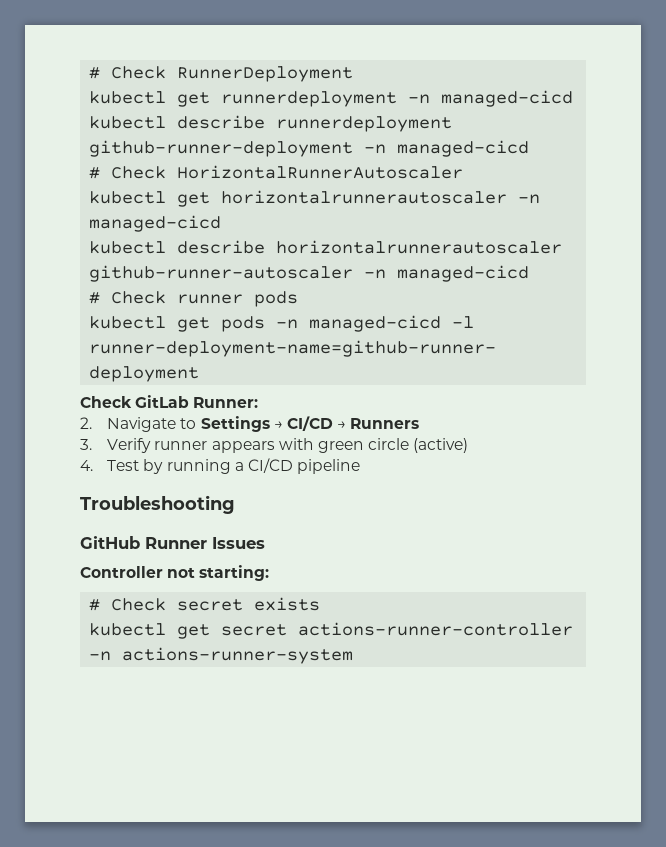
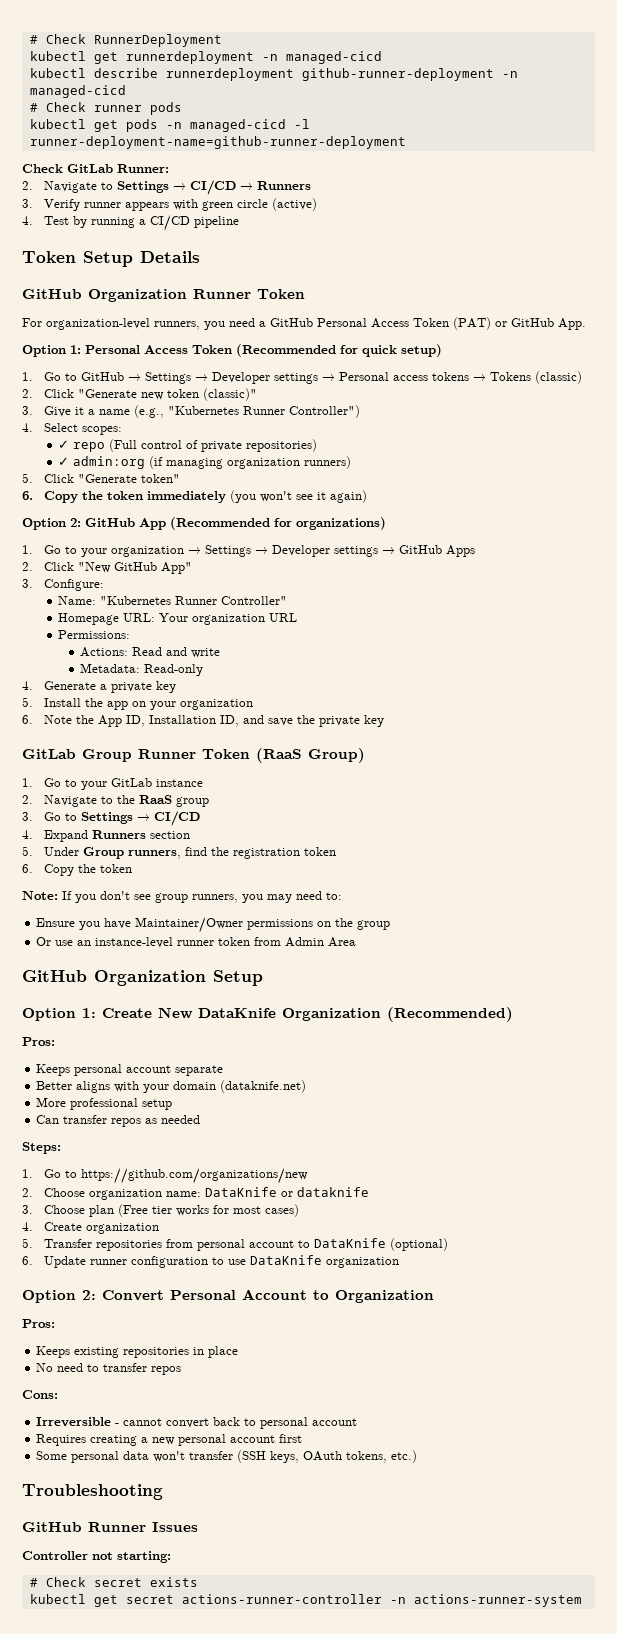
- # Check HorizontalRunnerAutoscaler
- kubectl get horizontalrunnerautoscaler -n managed-cicd
- kubectl describe horizontalrunnerautoscaler github-runner-autoscaler -n managed-cicd
+ Token Setup Details
+ GitHub Organization Runner Token
+ For organization-level runners, you need a GitHub Personal Access Token (PAT) or GitHub App.
+ Option 1: Personal Access Token (Recommended for quick setup)
+ 1. Go to GitHub → Settings → Developer settings → Personal access tokens → Tokens (classic)
+ 2. Click "Generate new token (classic)"
+ 3. Give it a name (e.g., "Kubernetes Runner Controller")
+ 4. Select scopes:
+ ✓ repo (Full control of private repositories)
+ ✓ admin:org (if managing organization runners)
+ 5. Click "Generate token"
+ 6. Copy the token immediately (you won't see it again)
+ Option 2: GitHub App (Recommended for organizations)
+ 1. Go to your organization → Settings → Developer settings → GitHub Apps
+ 2. Click "New GitHub App"
+ 3. Configure:
+ Name: "Kubernetes Runner Controller"
+ Homepage URL: Your organization URL
+ Permissions:
+ Actions: Read and write
+ Metadata: Read-only
+ 4. Generate a private key
+ 5. Install the app on your organization
+ 6. Note the App ID, Installation ID, and save the private key
+ GitLab Group Runner Token (RaaS Group)
+ 1. Go to your GitLab instance
+ 2. Navigate to the RaaS group
+ 3. Go to Settings → CI/CD
+ 4. Expand Runners section
+ 5. Under Group runners, find the registration token
+ 6. Copy the token
+ Note: If you don't see group runners, you may need to:
+ Ensure you have Maintainer/Owner permissions on the group
+ Or use an instance-level runner token from Admin Area
+ GitHub Organization Setup
+ Option 1: Create New DataKnife Organization (Recommended)
+ Pros:
+ Keeps personal account separate
+ Better aligns with your domain (dataknife.net)
+ More professional setup
+ Can transfer repos as needed
+ Steps:
+ 1. Go to https://github.com/organizations/new
+ 2. Choose organization name: DataKnife or dataknife
+ 3. Choose plan (Free tier works for most cases)
+ 4. Create organization
+ 5. Transfer repositories from personal account to DataKnife (optional)
+ 6. Update runner configuration to use DataKnife organization
+ Option 2: Convert Personal Account to Organization
+ Pros:
+ Keeps existing repositories in place
+ No need to transfer repos
+ Cons:
+ Irreversible - cannot convert back to personal account
+ Requires creating a new personal account first
+ Some personal data won't transfer (SSH keys, OAuth tokens, etc.)

